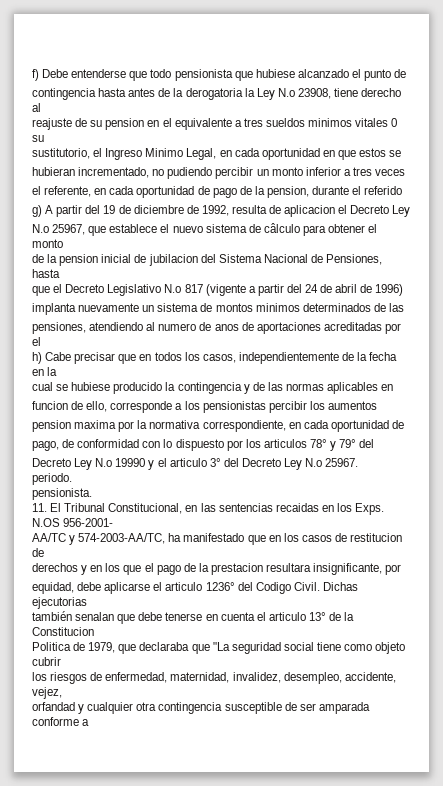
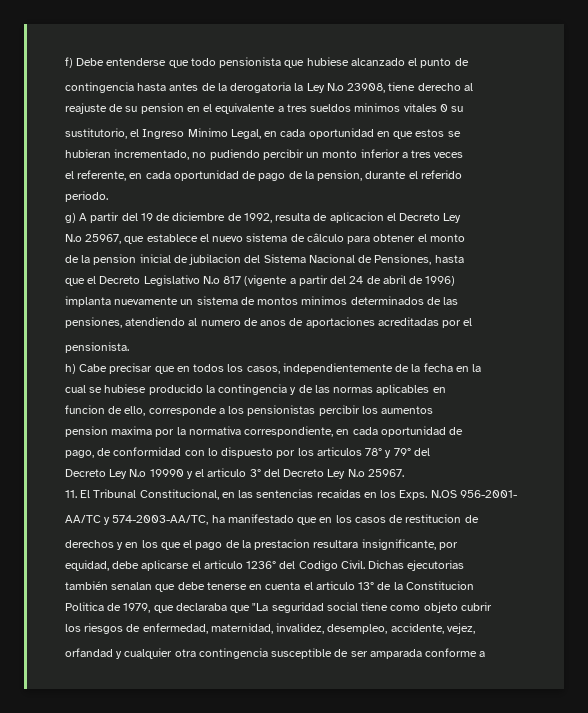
+ periodo.
+ pensionista.
- periodo.
- pensionista.

